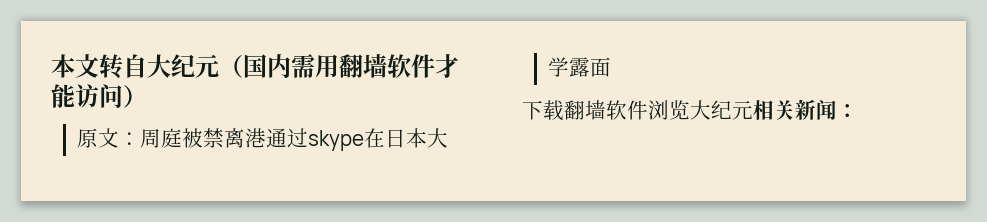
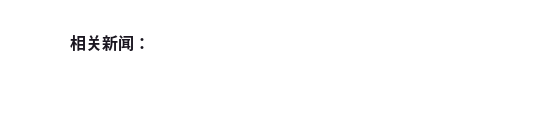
- 本文转自大纪元（国内需用翻墙软件才能访问）
- 原文：周庭被禁离港通过skype在日本大学露面
- 下载翻墙软件浏览大纪元相关新闻：
+ 相关新闻：

